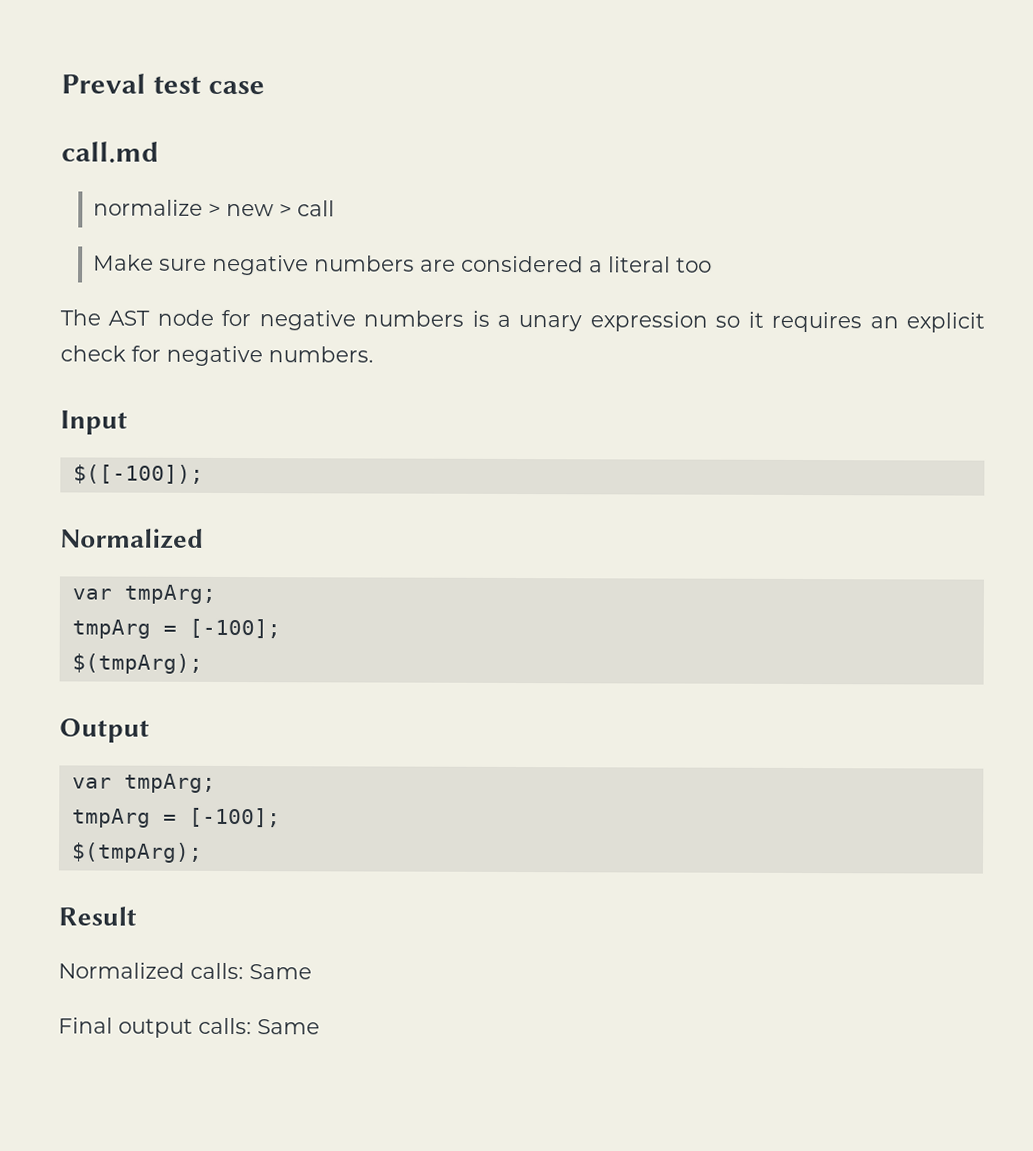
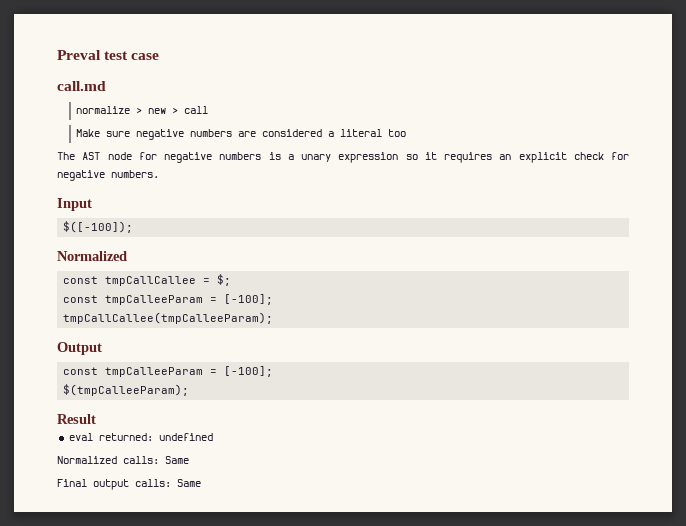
  $([-100]);
  Normalized
- var tmpArg;
- tmpArg = [-100];
- $(tmpArg);
+ const tmpCallCallee = $;
+ const tmpCalleeParam = [-100];
+ tmpCallCallee(tmpCalleeParam);
  Output
- var tmpArg;
- tmpArg = [-100];
- $(tmpArg);
+ const tmpCalleeParam = [-100];
+ $(tmpCalleeParam);
+ eval returned: undefined

